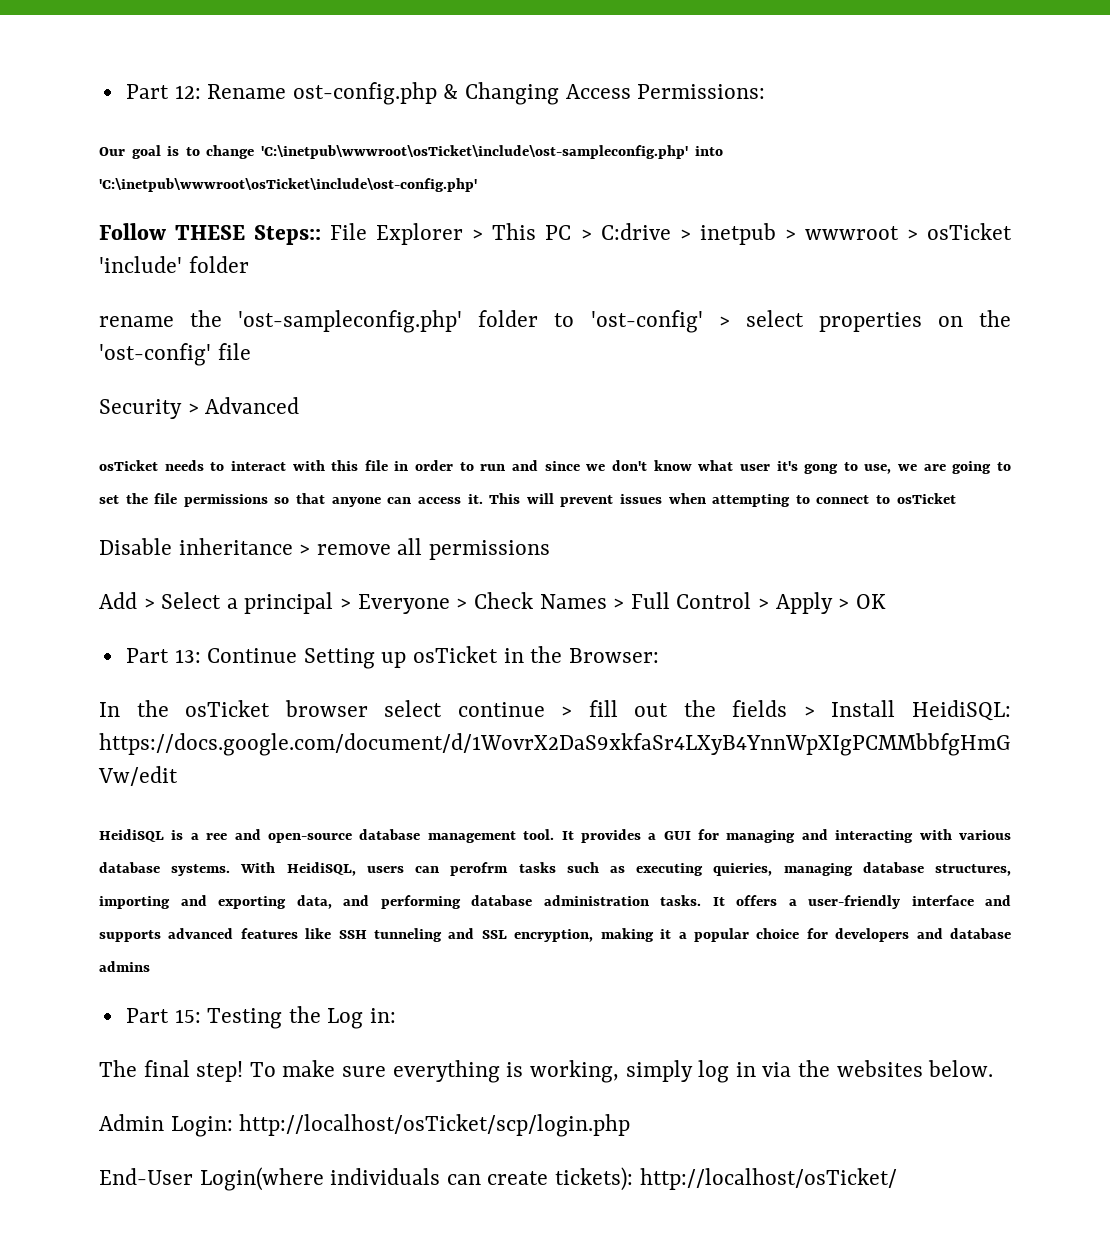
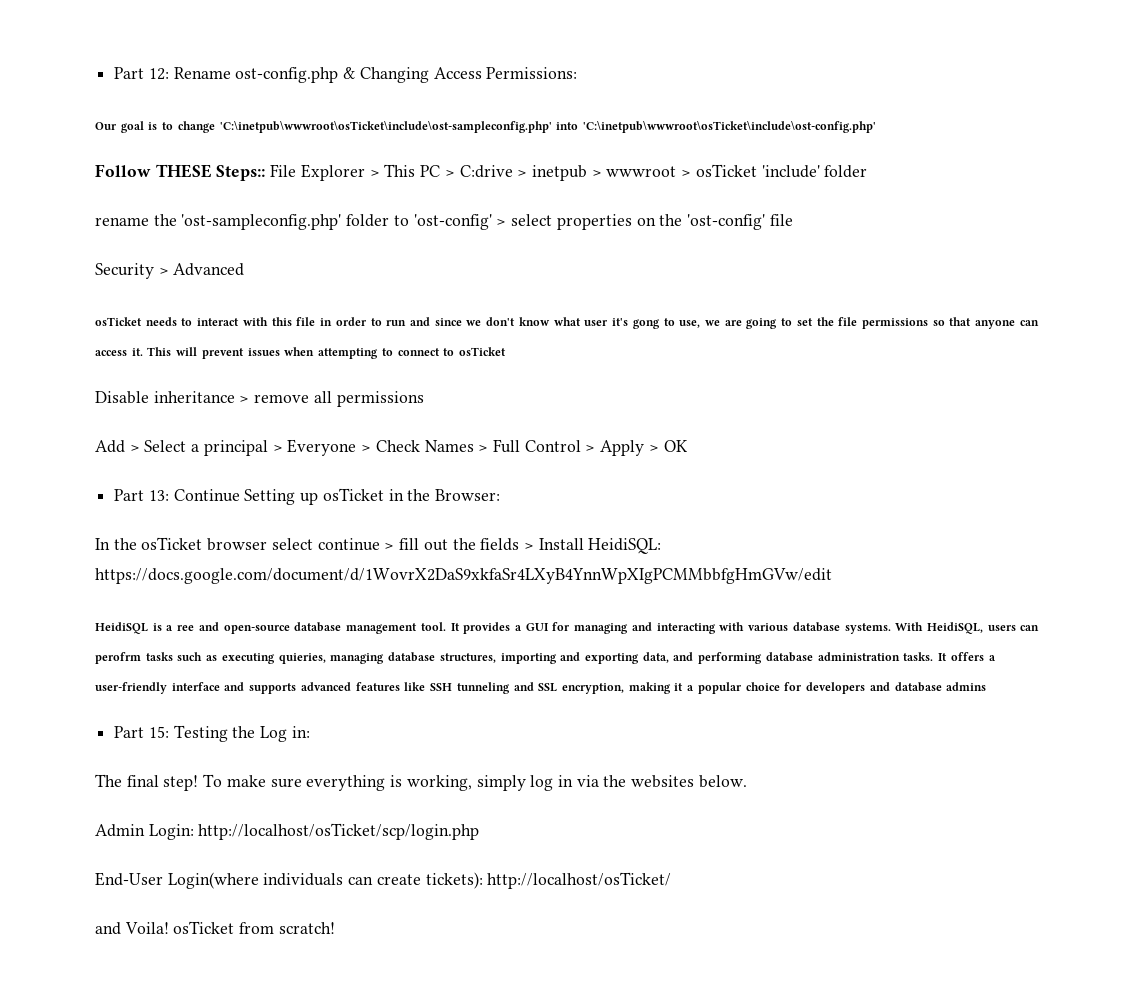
+ and Voila! osTicket from scratch!

